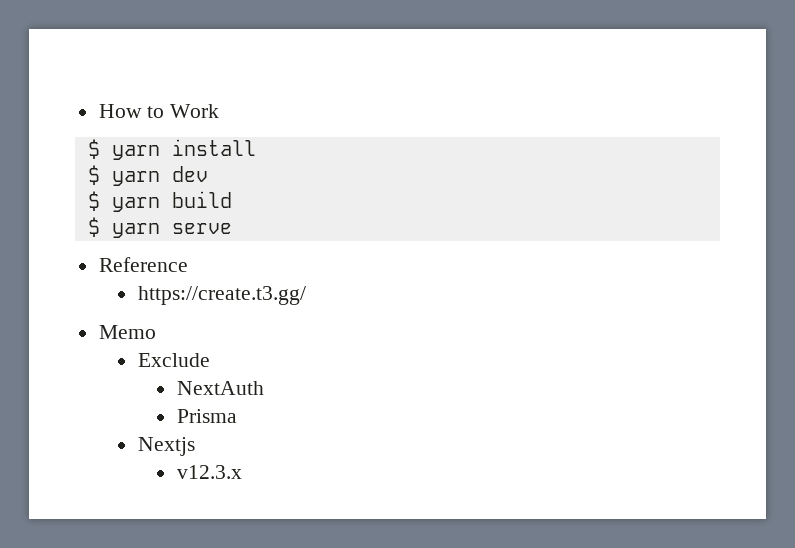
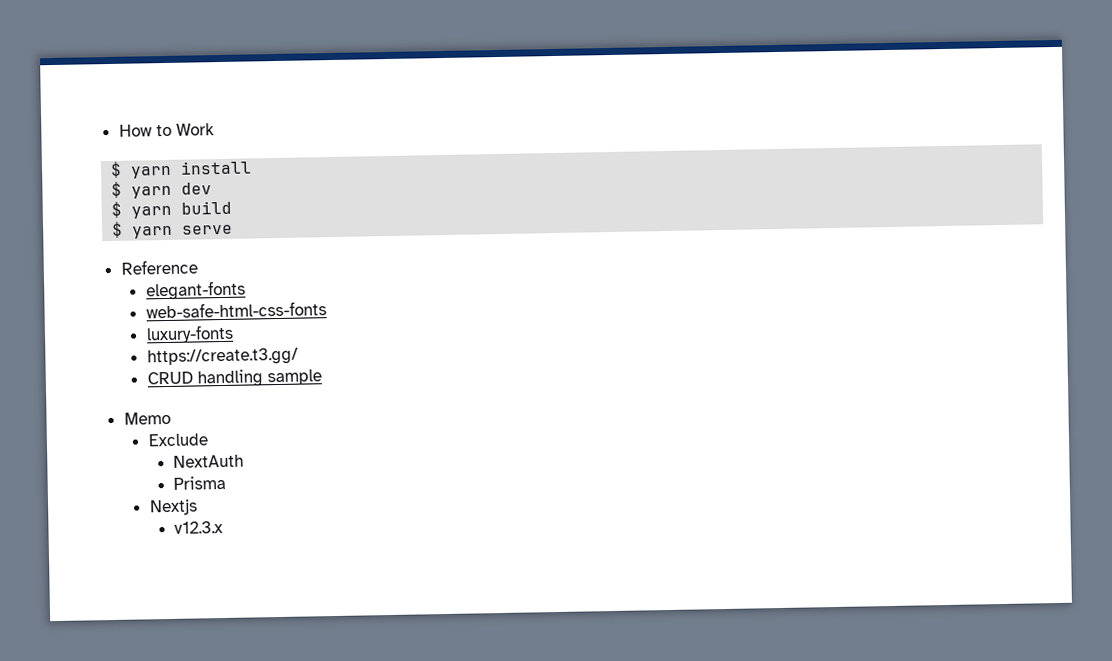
+ elegant-fonts
+ web-safe-html-css-fonts
+ luxury-fonts
  https://create.t3.gg/
+ CRUD handling sample

